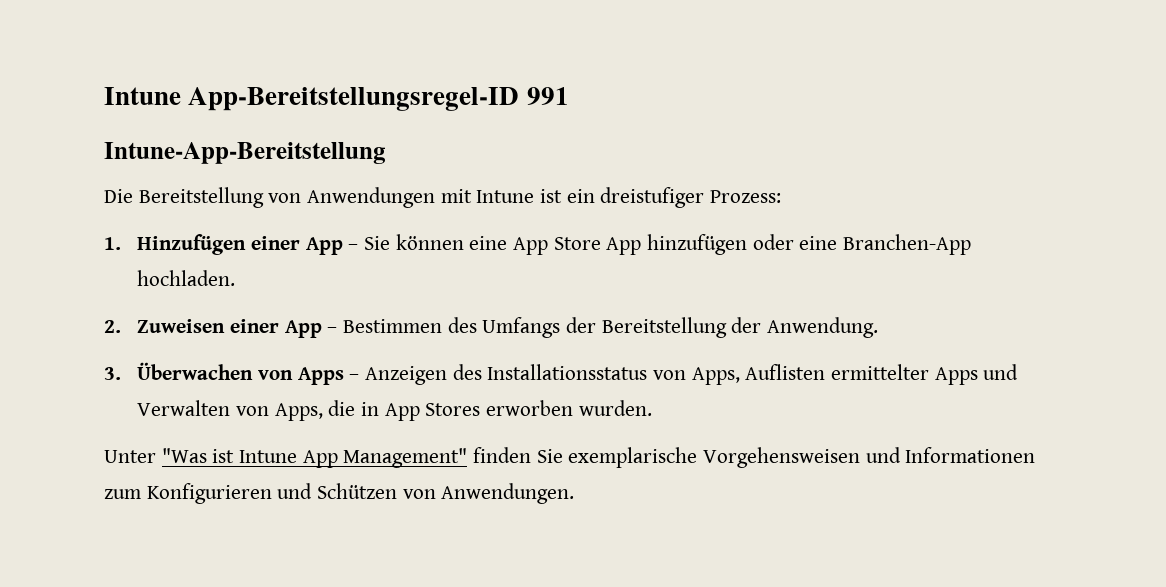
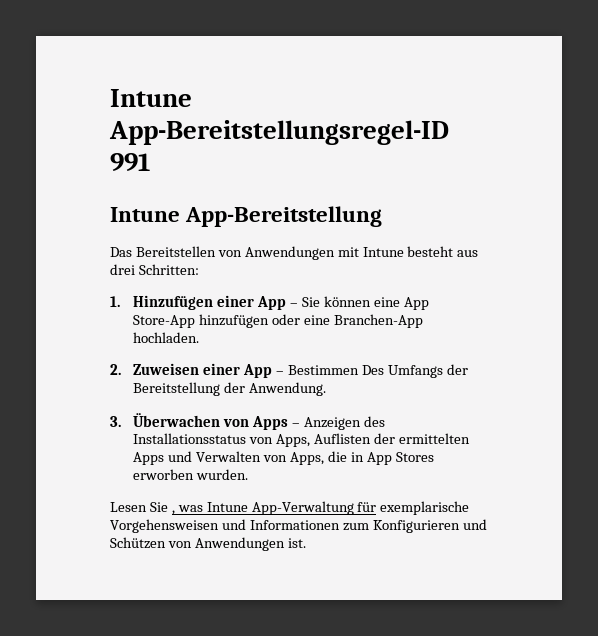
- Intune-App-Bereitstellung
- Die Bereitstellung von Anwendungen mit Intune ist ein dreistufiger Prozess:
+ Intune App-Bereitstellung
+ Das Bereitstellen von Anwendungen mit Intune besteht aus drei Schritten:
- 1. Hinzufügen einer App – Sie können eine App Store App hinzufügen oder eine Branchen-App hochladen.
+ 1. Hinzufügen einer App – Sie können eine App Store-App hinzufügen oder eine Branchen-App hochladen.
- 2. Zuweisen einer App – Bestimmen des Umfangs der Bereitstellung der Anwendung.
+ 2. Zuweisen einer App – Bestimmen Des Umfangs der Bereitstellung der Anwendung.
- 3. Überwachen von Apps – Anzeigen des Installationsstatus von Apps, Auflisten ermittelter Apps und Verwalten von Apps, die in App Stores erworben wurden.
+ 3. Überwachen von Apps – Anzeigen des Installationsstatus von Apps, Auflisten der ermittelten Apps und Verwalten von Apps, die in App Stores erworben wurden.
- Unter "Was ist Intune App Management" finden Sie exemplarische Vorgehensweisen und Informationen zum Konfigurieren und Schützen von Anwendungen.
+ Lesen Sie , was Intune App-Verwaltung für exemplarische Vorgehensweisen und Informationen zum Konfigurieren und Schützen von Anwendungen ist.

